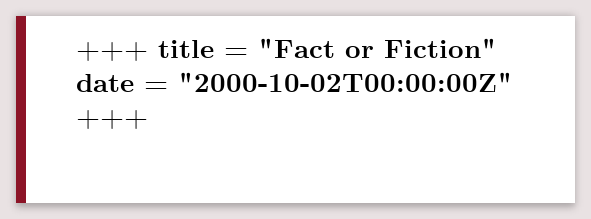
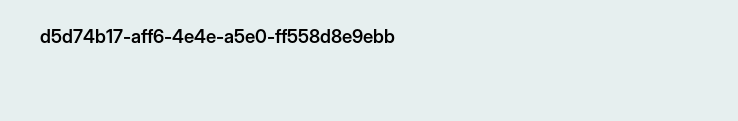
- +++ title = "Fact or Fiction" date = "2000-10-02T00:00:00Z" +++
+ d5d74b17-aff6-4e4e-a5e0-ff558d8e9ebb

